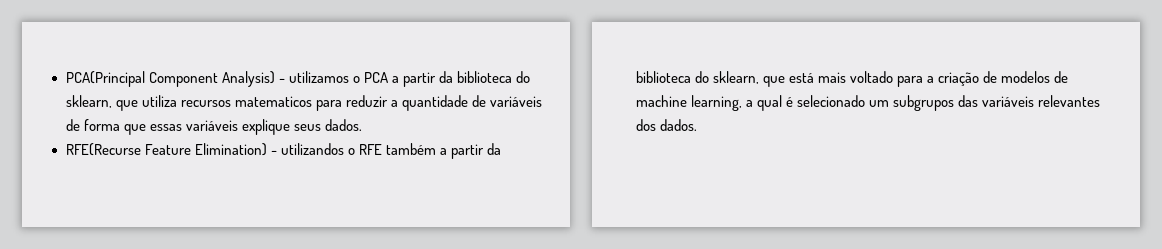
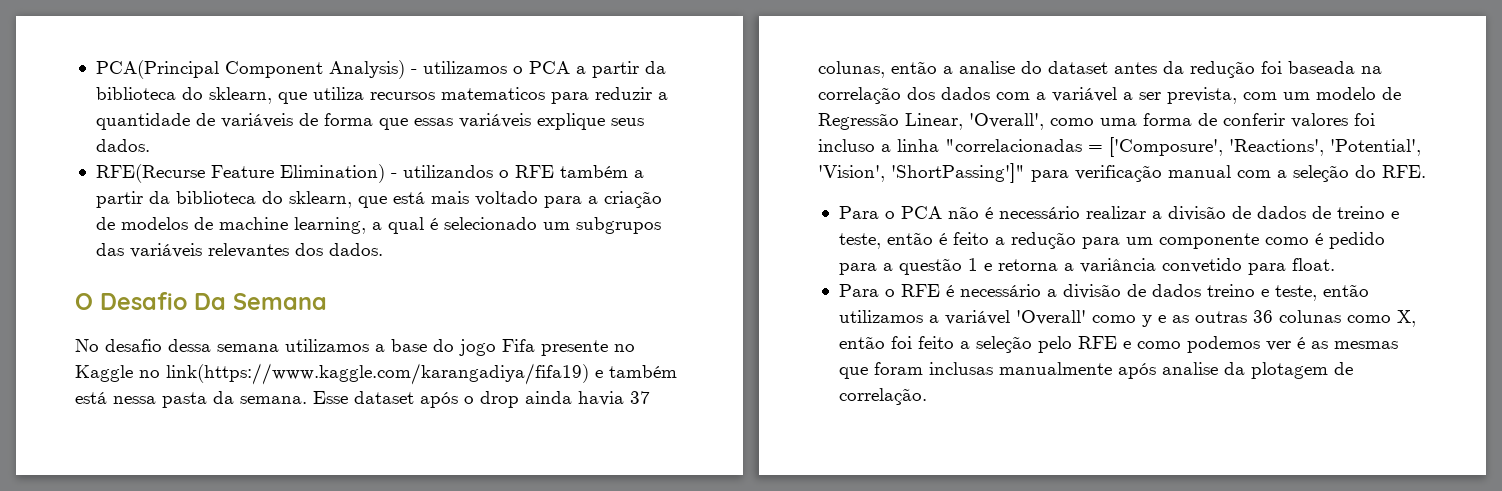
+ O Desafio Da Semana
+ No desafio dessa semana utilizamos a base do jogo Fifa presente no Kaggle no link(https://www.kaggle.com/karangadiya/fifa19) e também está nessa pasta da semana. Esse dataset após o drop ainda havia 37 colunas, então a analise do dataset antes da redução foi baseada na correlação dos dados com a variável a ser prevista, com um modelo de Regressão Linear, 'Overall', como uma forma de conferir valores foi incluso a linha "correlacionadas = ['Composure', 'Reactions', 'Potential', 'Vision', 'ShortPassing']" para verificação manual com a seleção do RFE.
+ Para o PCA não é necessário realizar a divisão de dados de treino e teste, então é feito a redução para um componente como é pedido para a questão 1 e retorna a variância convetido para float.
+ Para o RFE é necessário a divisão de dados treino e teste, então utilizamos a variável 'Overall' como y e as outras 36 colunas como X, então foi feito a seleção pelo RFE e como podemos ver é as mesmas que foram inclusas manualmente após analise da plotagem de correlação.

